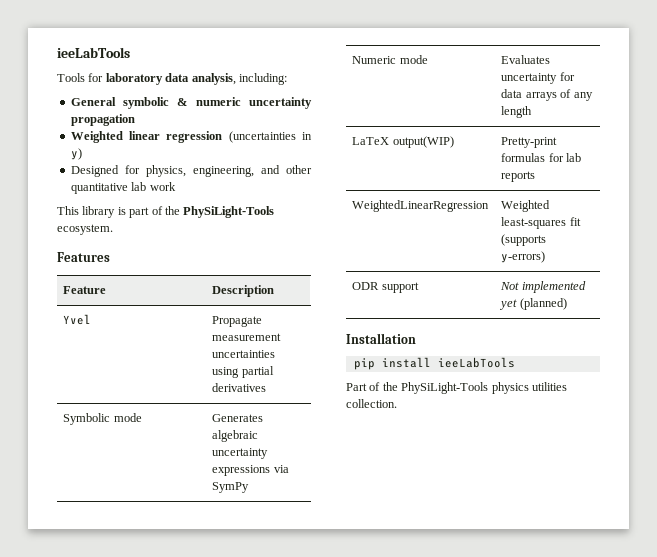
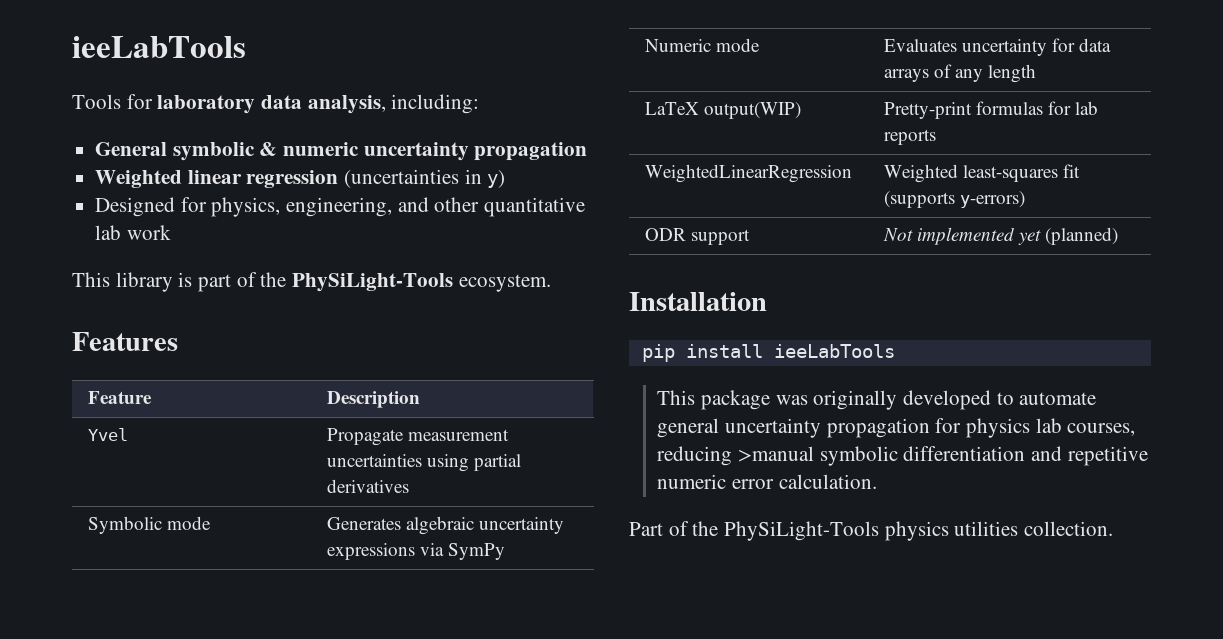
+ This package was originally developed to automate general uncertainty propagation for physics lab courses, reducing >manual symbolic differentiation and repetitive numeric error calculation.

